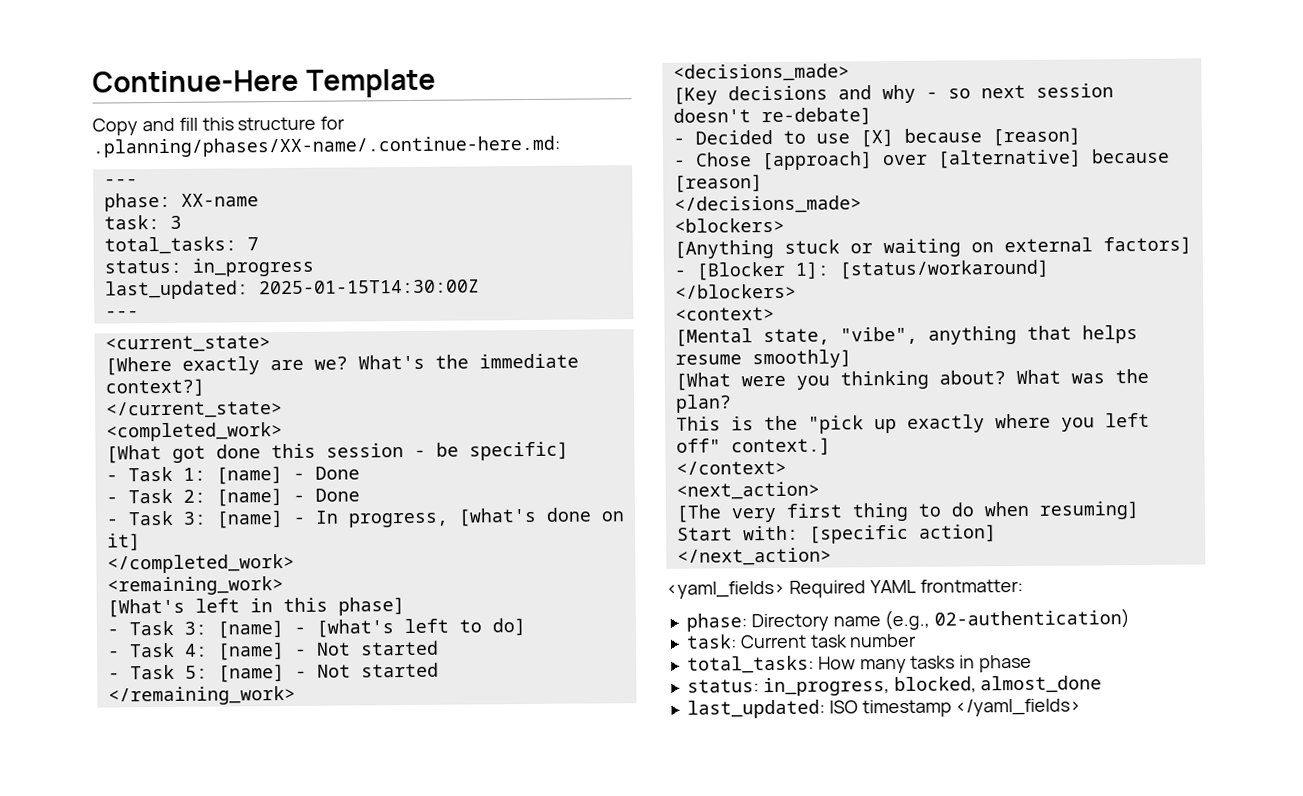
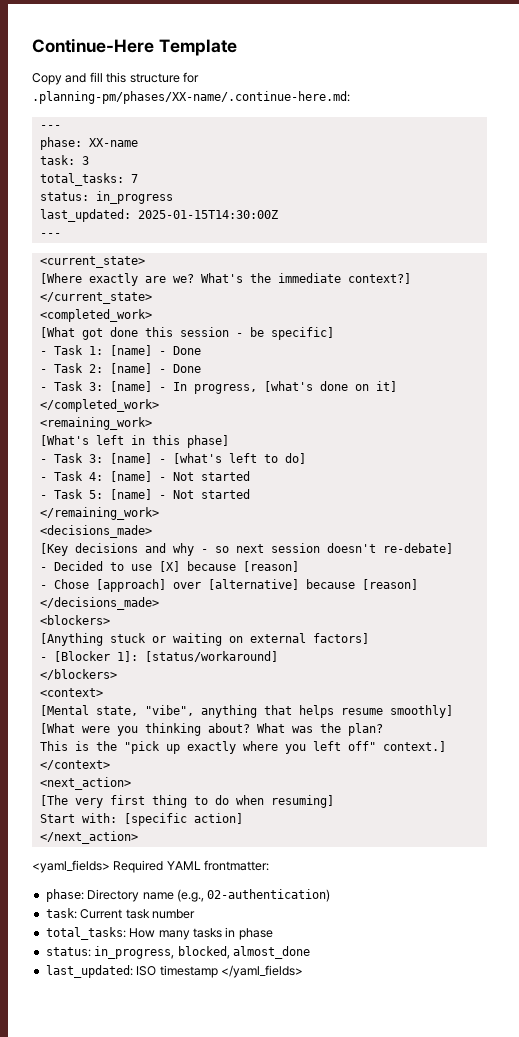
- Copy and fill this structure for .planning/phases/XX-name/.continue-here.md:
+ Copy and fill this structure for .planning-pm/phases/XX-name/.continue-here.md:

